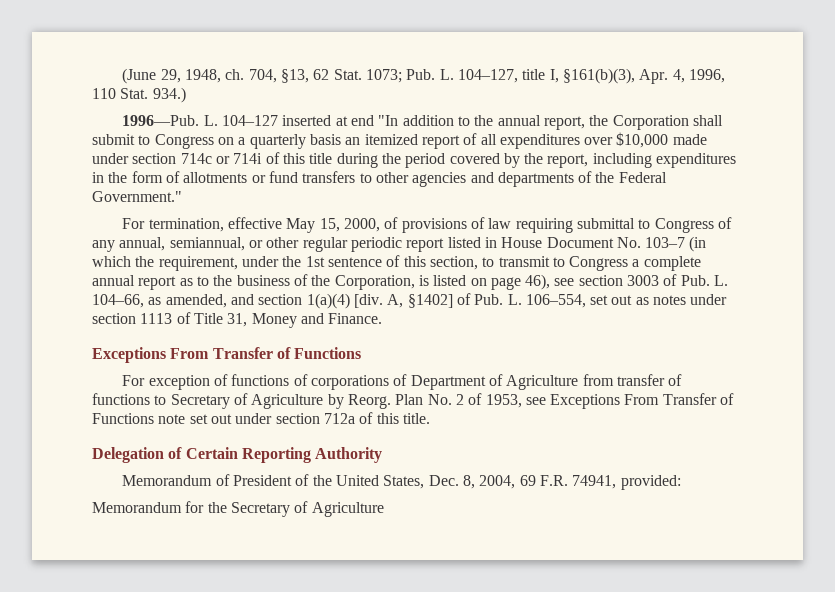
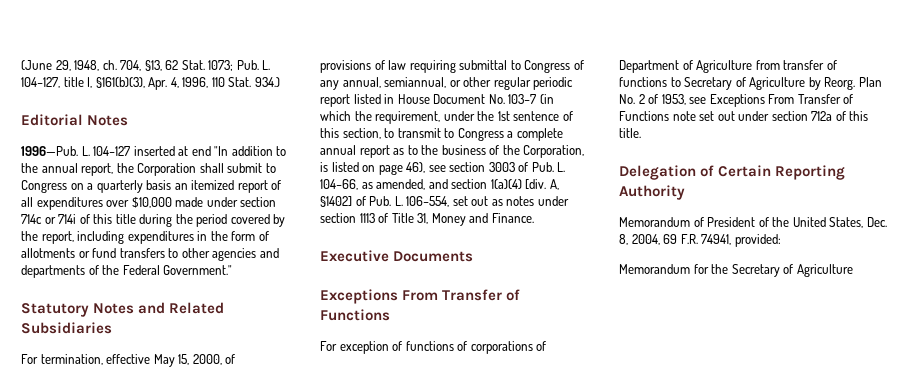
+ Editorial Notes
+ Statutory Notes and Related Subsidiaries
+ Executive Documents

